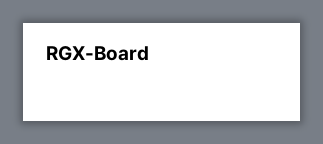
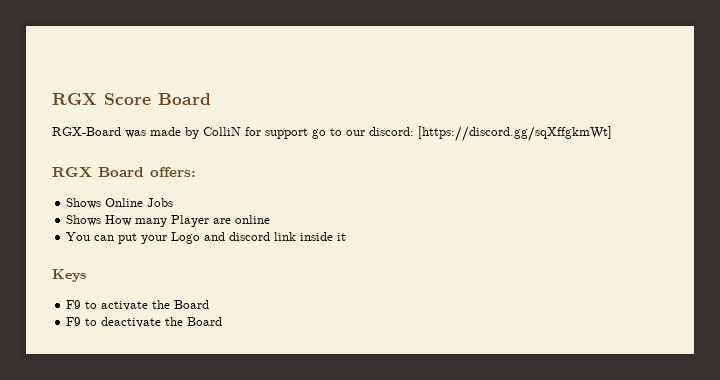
- RGX-Board
+ RGX Score Board
+ RGX-Board was made by ColliN for support go to our discord: [https://discord.gg/sqXffgkmWt]
+ RGX Board offers:
+ Shows Online Jobs
+ Shows How many Player are online
+ You can put your Logo and discord link inside it
+ Keys
+ F9 to activate the Board
+ F9 to deactivate the Board

